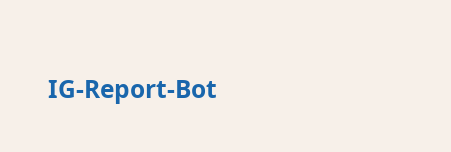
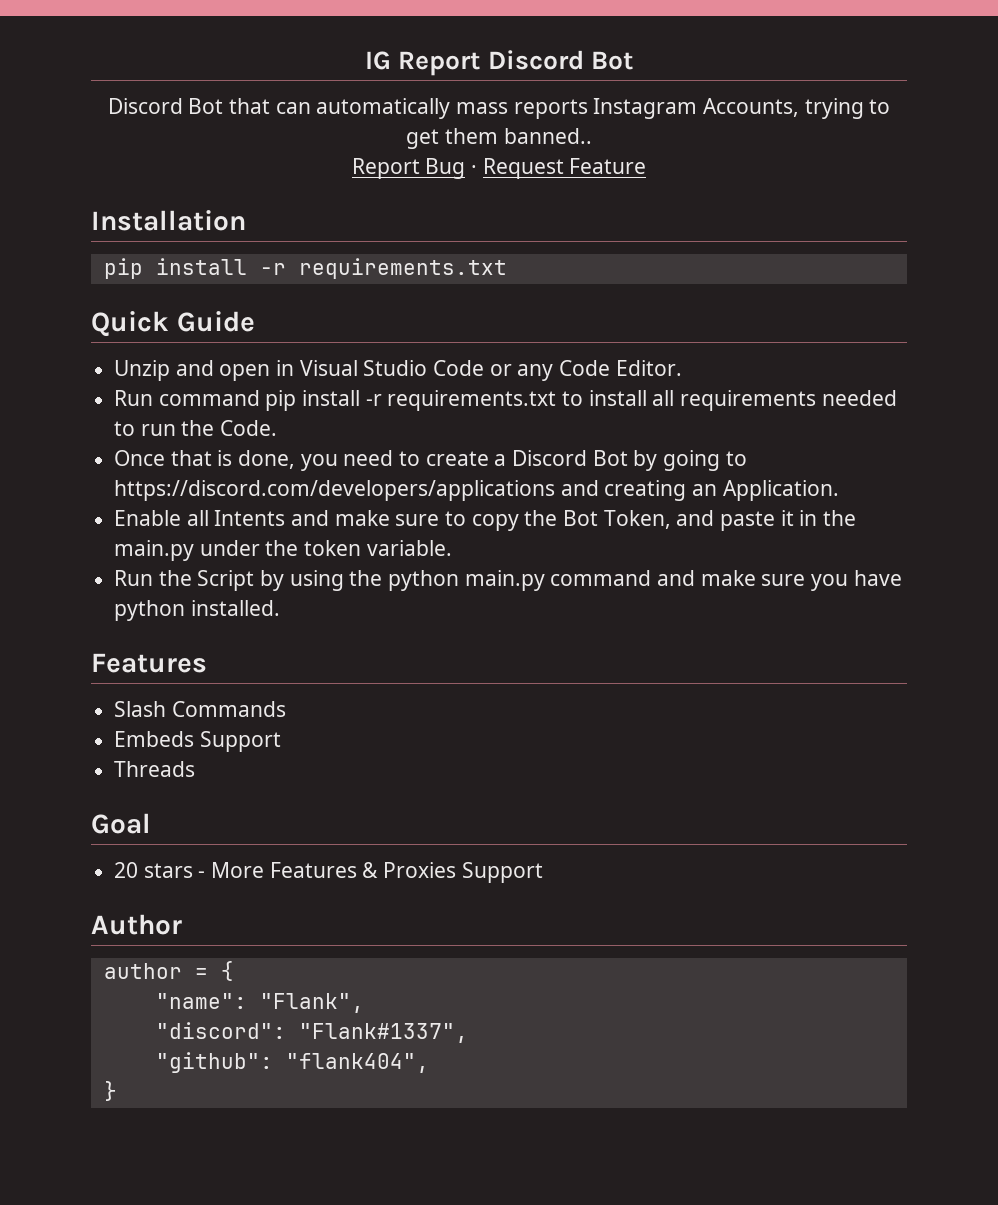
- IG-Report-Bot
+ IG Report Discord Bot
+ Discord Bot that can automatically mass reports Instagram Accounts, trying to get them banned..
+ Report Bug · Request Feature
+ Installation
+ pip install -r requirements.txt
+ Quick Guide
+ Unzip and open in Visual Studio Code or any Code Editor.
+ Run command pip install -r requirements.txt to install all requirements needed to run the Code.
+ Once that is done, you need to create a Discord Bot by going to https://discord.com/developers/applications and creating an Application.
+ Enable all Intents and make sure to copy the Bot Token, and paste it in the main.py under the token variable.
+ Run the Script by using the python main.py command and make sure you have python installed.
+ Features
+ Slash Commands
+ Embeds Support
+ Threads
+ Goal
+ 20 stars - More Features & Proxies Support
+ Author
+ author = {
+ "name": "Flank",
+ "discord": "Flank#1337",
+ "github": "flank404",
+ }

